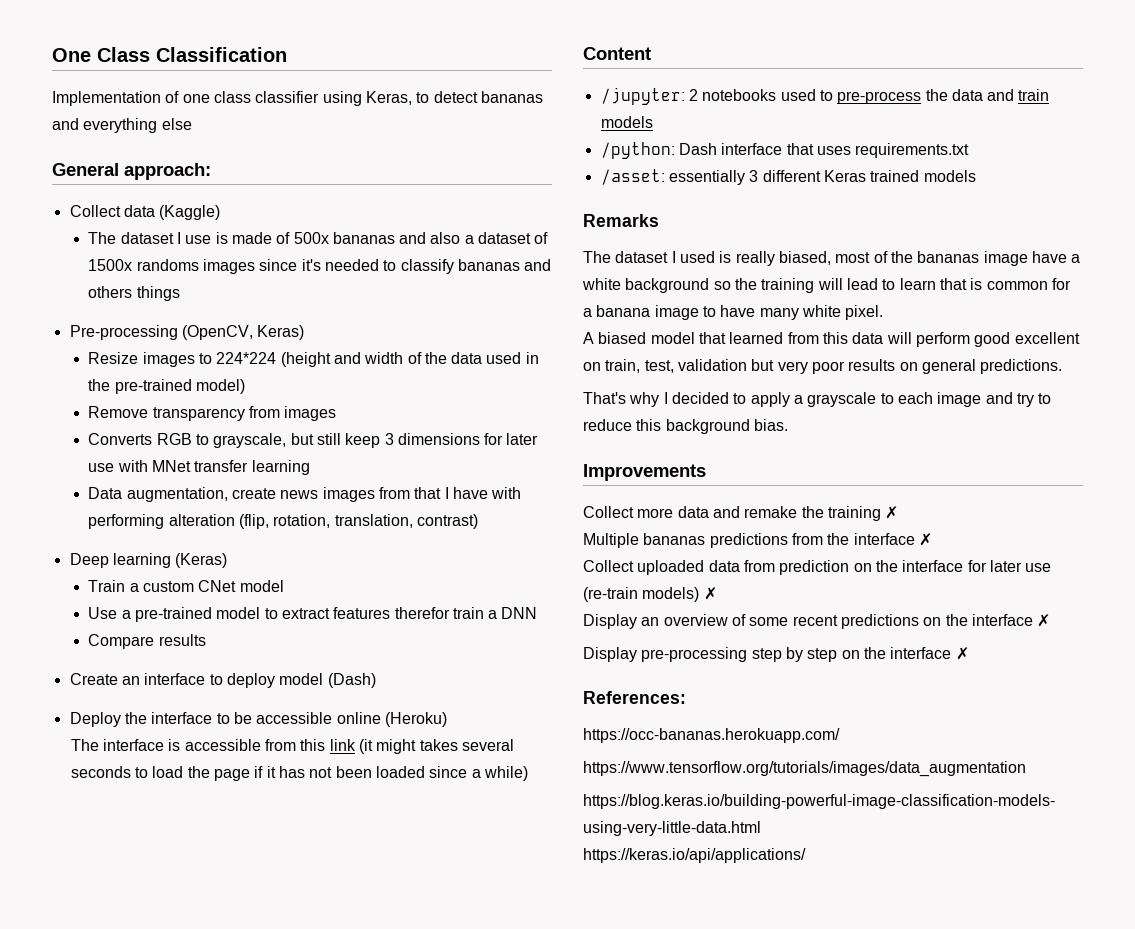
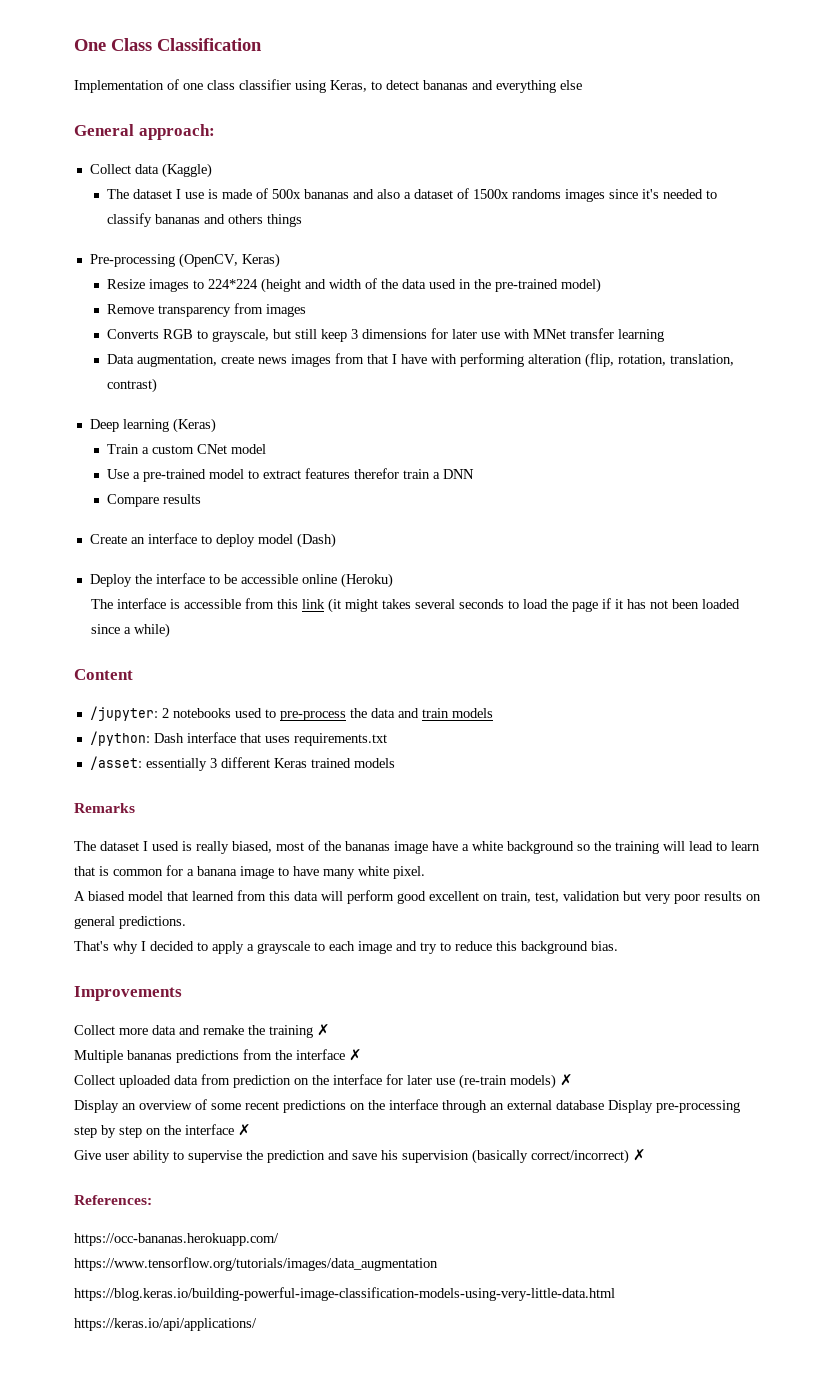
- Display an overview of some recent predictions on the interface ✗
- Display pre-processing step by step on the interface ✗
+ Display an overview of some recent predictions on the interface through an external database Display pre-processing step by step on the interface ✗
+ Give user ability to supervise the prediction and save his supervision (basically correct/incorrect) ✗

